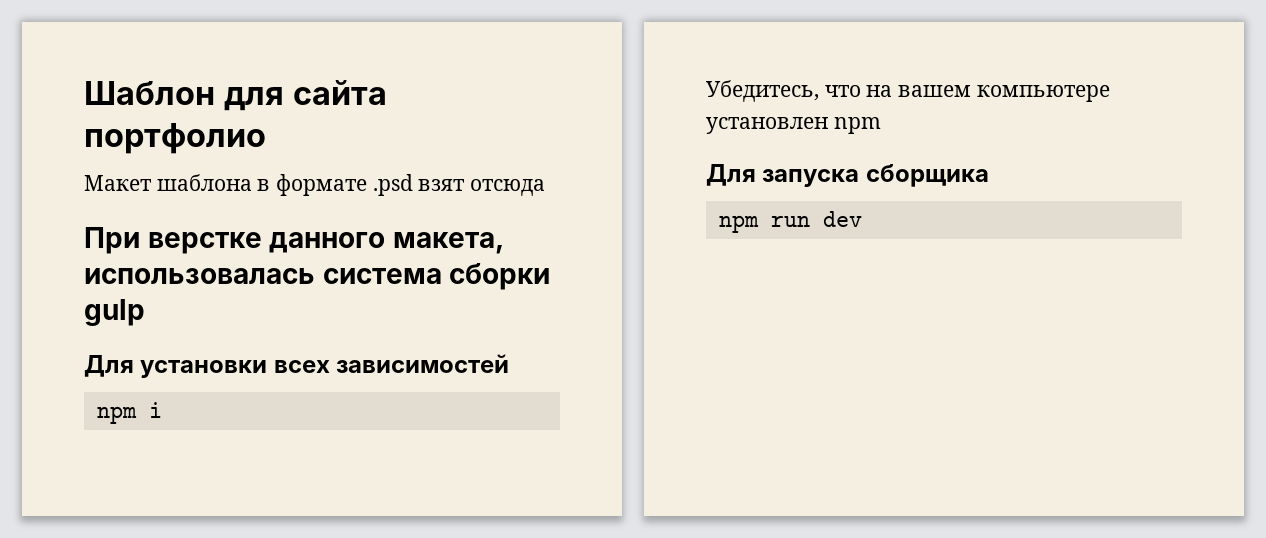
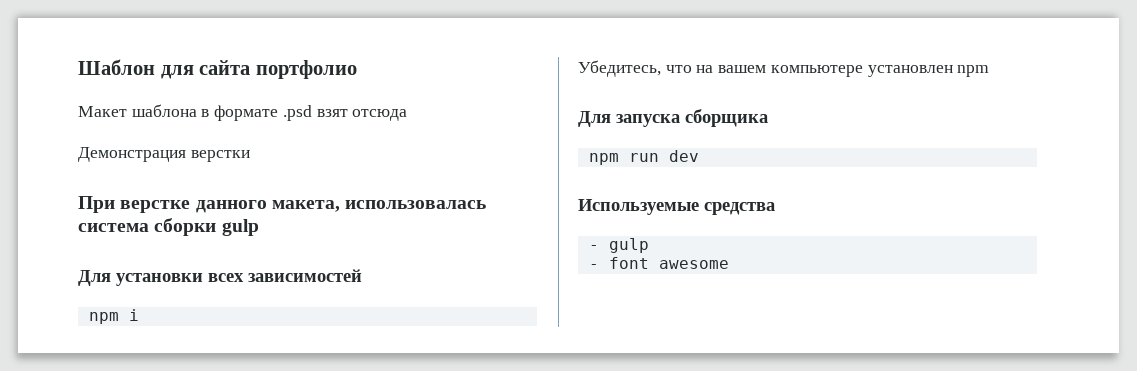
+ Демонстрация верстки
+ Используемые средства
+ - gulp
+ - font awesome

